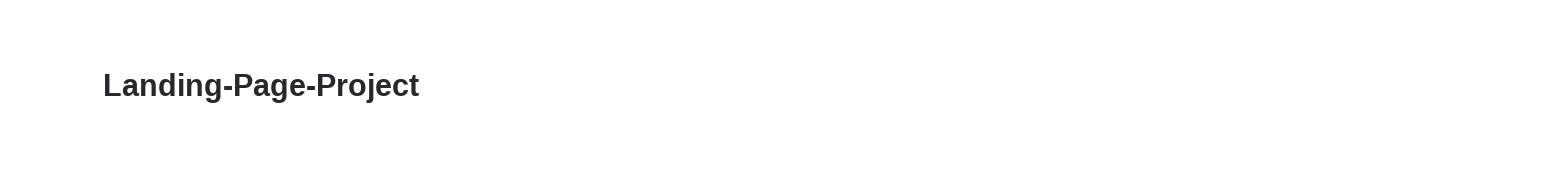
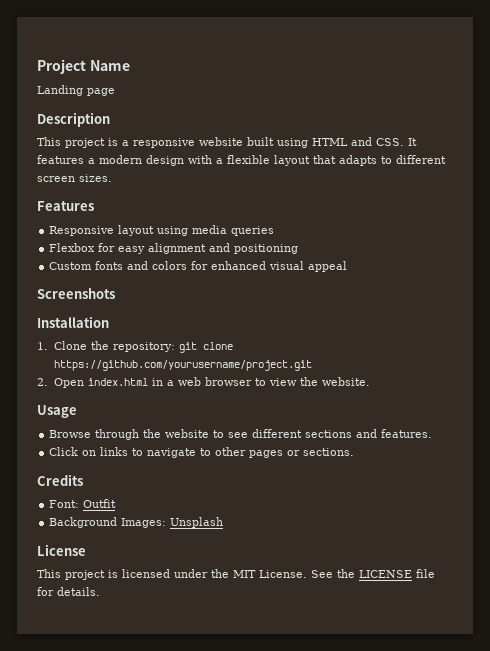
- Landing-Page-Project
+ Project Name
+ Landing page
+ Description
+ This project is a responsive website built using HTML and CSS. It features a modern design with a flexible layout that adapts to different screen sizes.
+ Features
+ Responsive layout using media queries
+ Flexbox for easy alignment and positioning
+ Custom fonts and colors for enhanced visual appeal
+ Screenshots
+ Installation
+ 1. Clone the repository: git clone https://github.com/yourusername/project.git
+ 2. Open index.html in a web browser to view the website.
+ Usage
+ Browse through the website to see different sections and features.
+ Click on links to navigate to other pages or sections.
+ Credits
+ Font: Outfit
+ Background Images: Unsplash
+ License
+ This project is licensed under the MIT License. See the LICENSE file for details.

